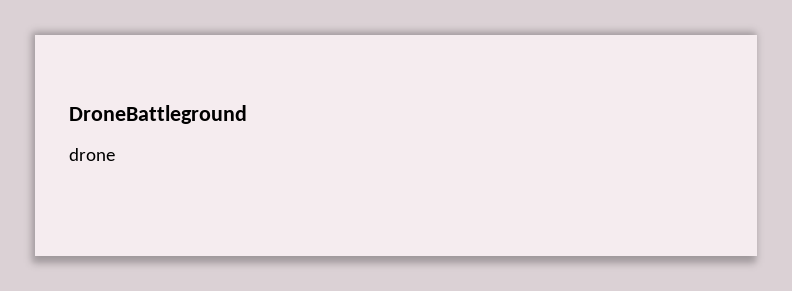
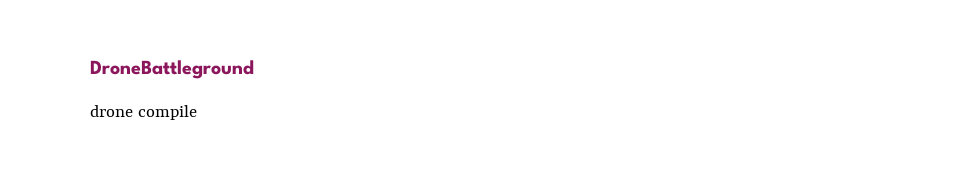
- drone
+ drone compile

